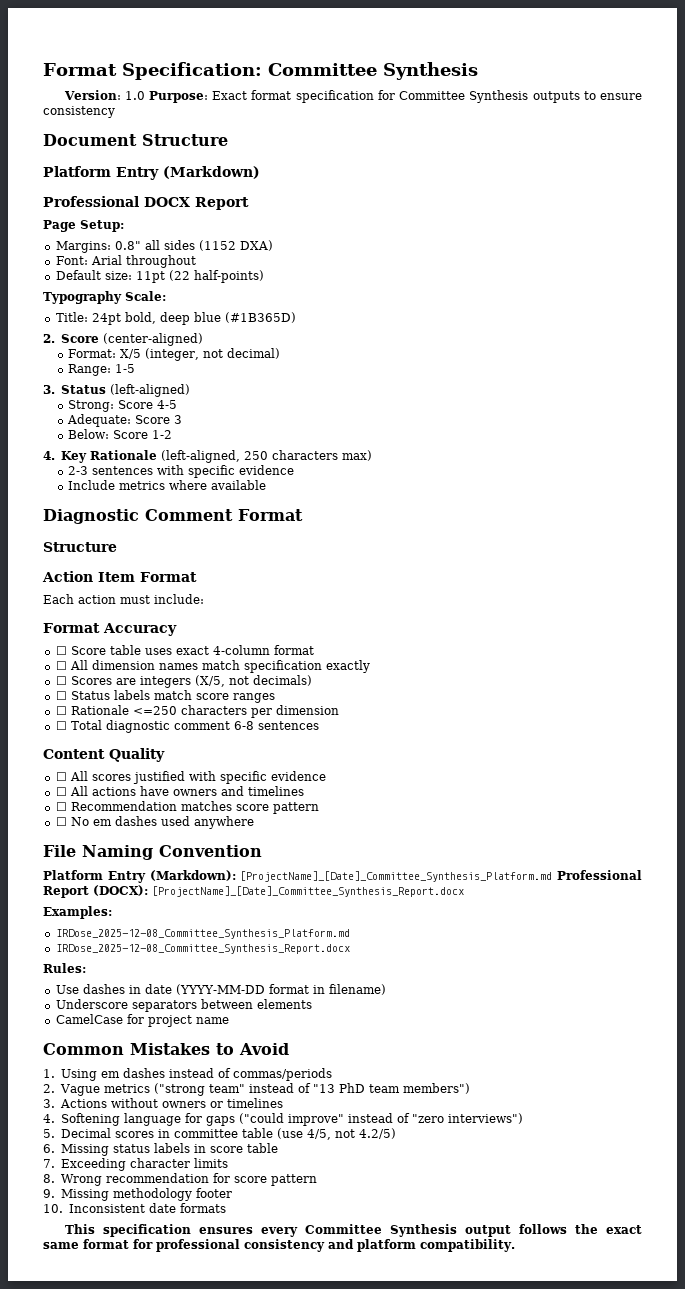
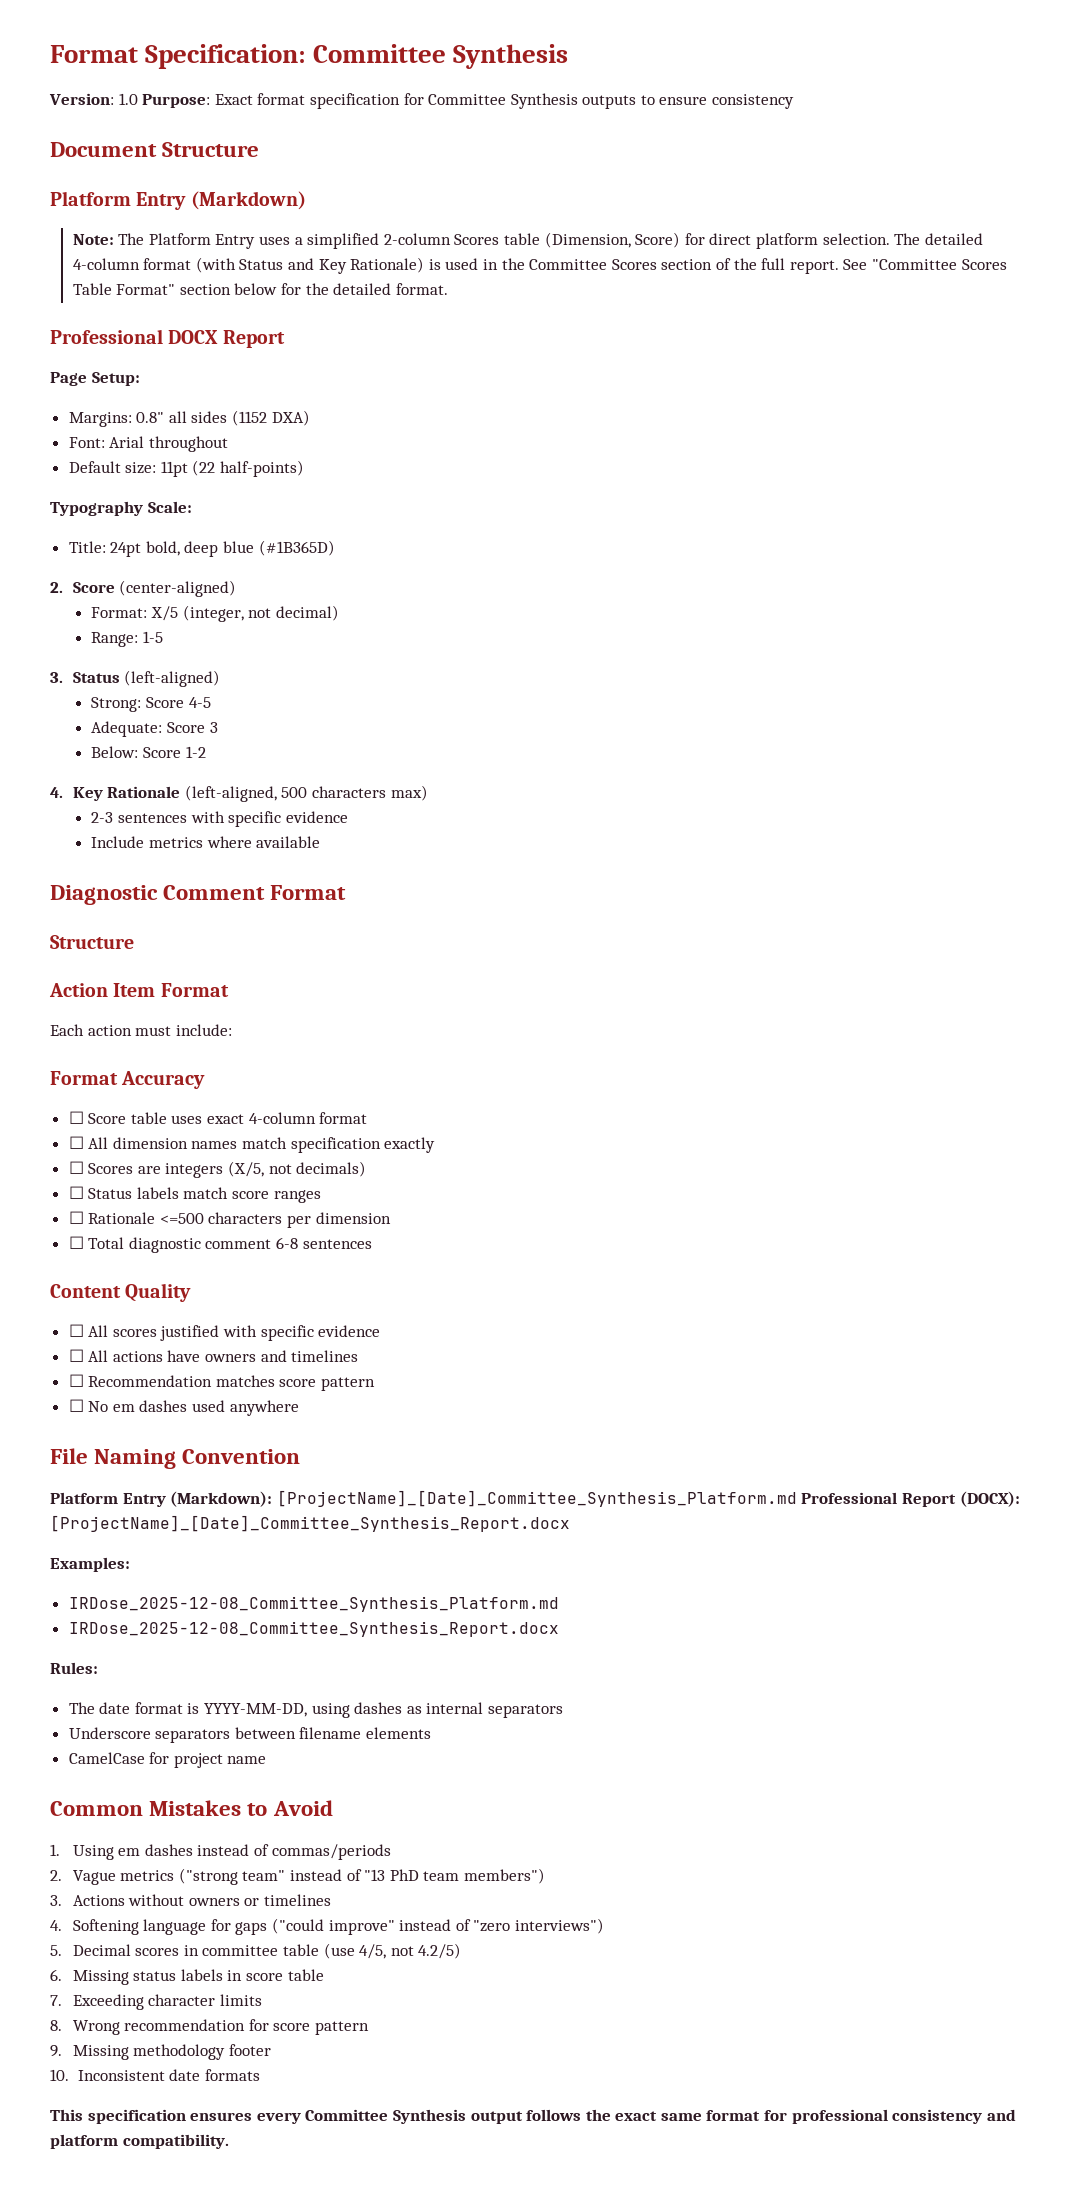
+ Note: The Platform Entry uses a simplified 2-column Scores table (Dimension, Score) for direct platform selection. The detailed 4-column format (with Status and Key Rationale) is used in the Committee Scores section of the full report. See "Committee Scores Table Format" section below for the detailed format.
- 4. Key Rationale (left-aligned, 250 characters max)
+ 4. Key Rationale (left-aligned, 500 characters max)
- ☐ Rationale <=250 characters per dimension
+ ☐ Rationale <=500 characters per dimension
- Use dashes in date (YYYY-MM-DD format in filename)
+ The date format is YYYY-MM-DD, using dashes as internal separators
- Underscore separators between elements
+ Underscore separators between filename elements

